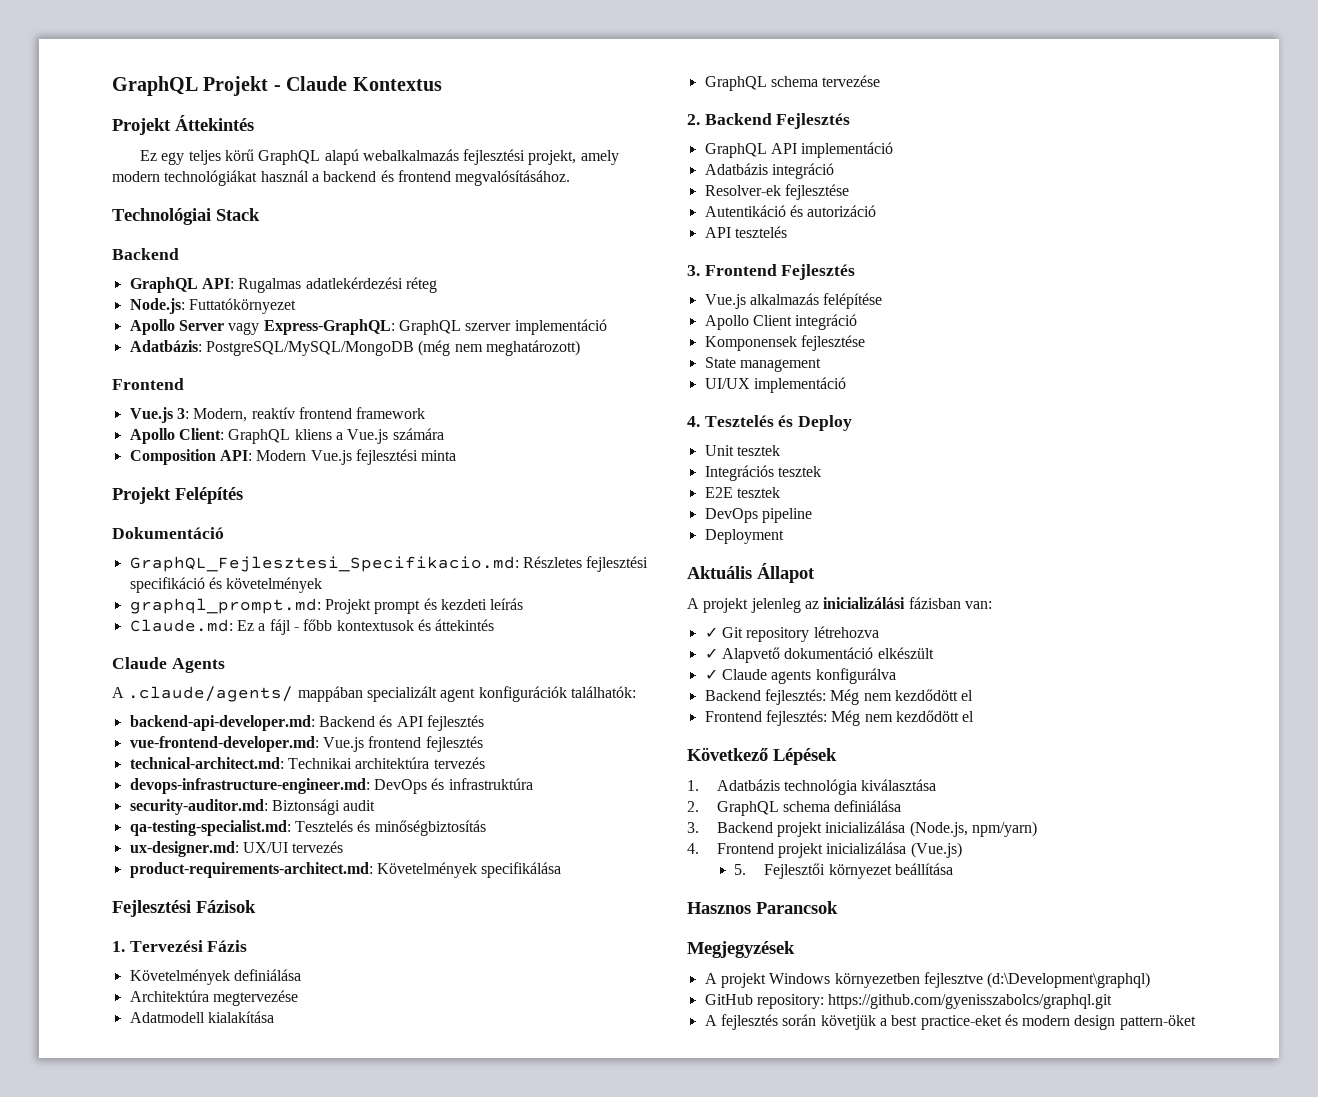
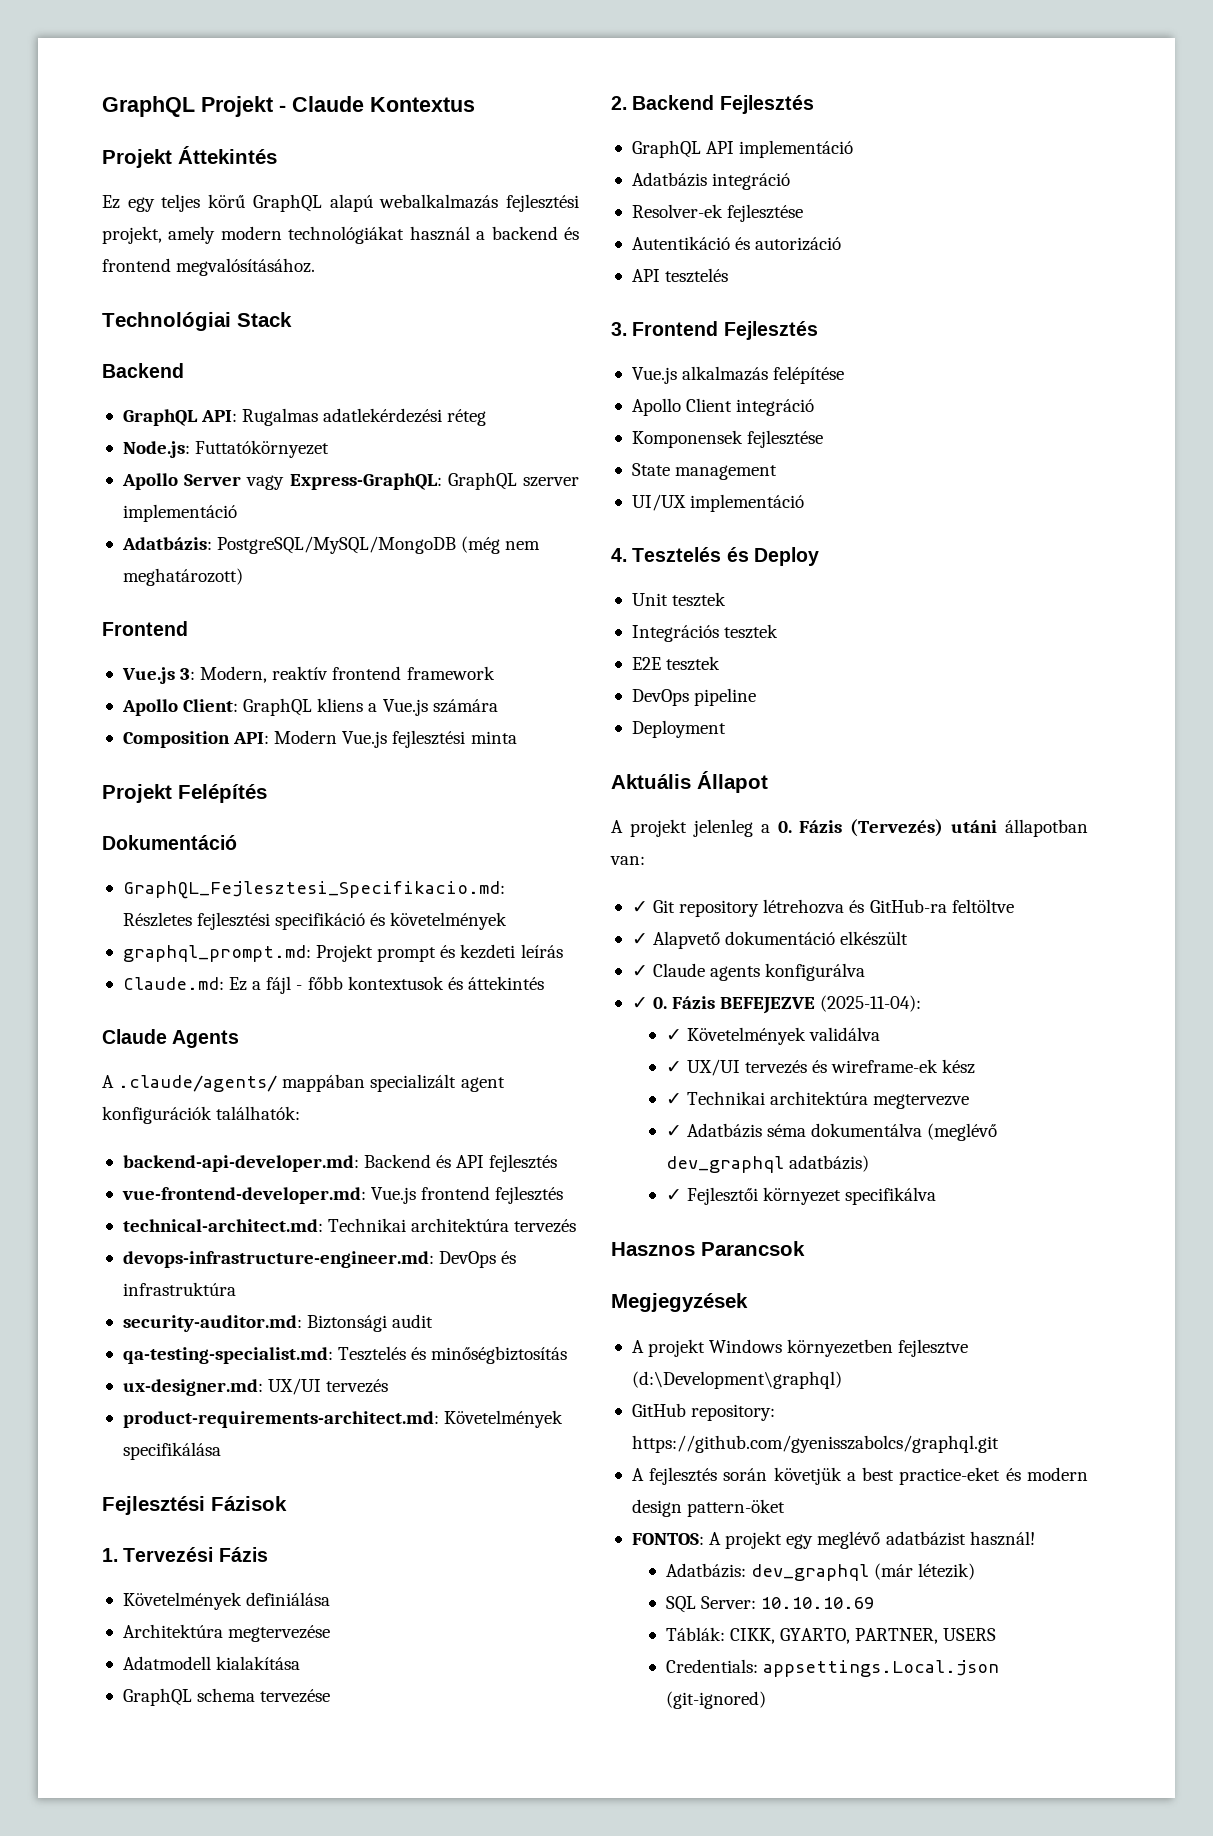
- A projekt jelenleg az inicializálási fázisban van:
+ A projekt jelenleg a 0. Fázis (Tervezés) utáni állapotban van:
- ✓ Git repository létrehozva
+ ✓ Git repository létrehozva és GitHub-ra feltöltve
- Backend fejlesztés: Még nem kezdődött el
- Frontend fejlesztés: Még nem kezdődött el
- Következő Lépések
- 1. Adatbázis technológia kiválasztása
- 2. GraphQL schema definiálása
- 3. Backend projekt inicializálása (Node.js, npm/yarn)
- 4. Frontend projekt inicializálása (Vue.js)
- 5. Fejlesztői környezet beállítása
+ ✓ 0. Fázis BEFEJEZVE (2025-11-04):
+ ✓ Követelmények validálva
+ ✓ UX/UI tervezés és wireframe-ek kész
+ ✓ Technikai architektúra megtervezve
+ ✓ Adatbázis séma dokumentálva (meglévő dev_graphql adatbázis)
+ ✓ Fejlesztői környezet specifikálva
+ FONTOS: A projekt egy meglévő adatbázist használ!
+ Adatbázis: dev_graphql (már létezik)
+ SQL Server: 10.10.10.69
+ Táblák: CIKK, GYARTO, PARTNER, USERS
+ Credentials: appsettings.Local.json (git-ignored)

